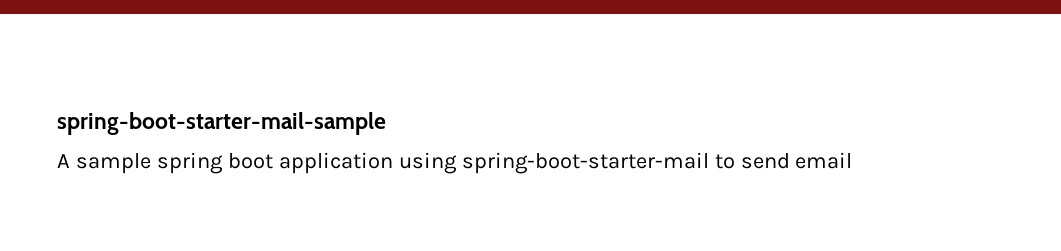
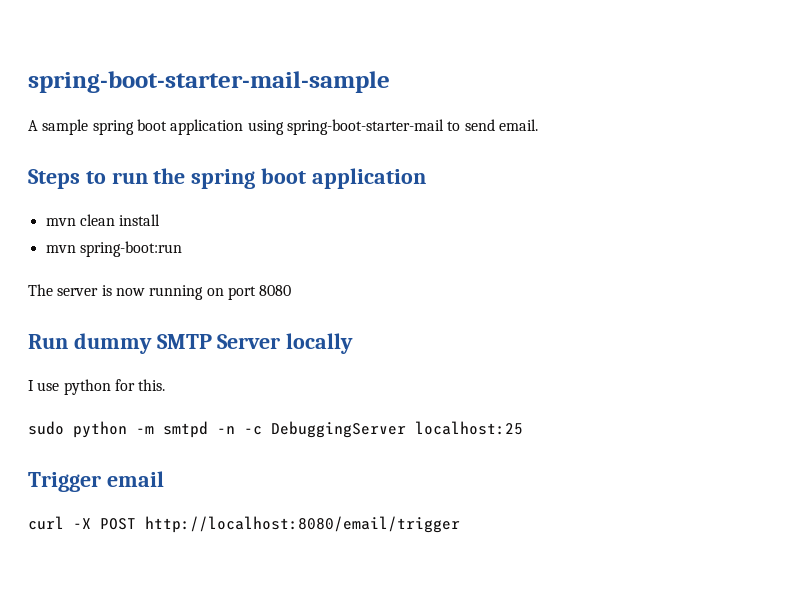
- A sample spring boot application using spring-boot-starter-mail to send email
+ A sample spring boot application using spring-boot-starter-mail to send email.
+ Steps to run the spring boot application
+ mvn clean install
+ mvn spring-boot:run
+ The server is now running on port 8080
+ Run dummy SMTP Server locally
+ I use python for this.
+ sudo python -m smtpd -n -c DebuggingServer localhost:25
+ Trigger email
+ curl -X POST http://localhost:8080/email/trigger

